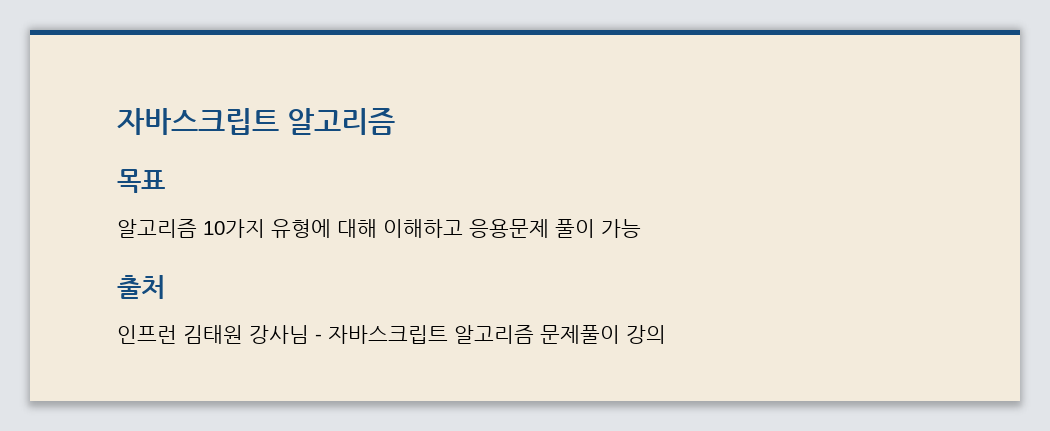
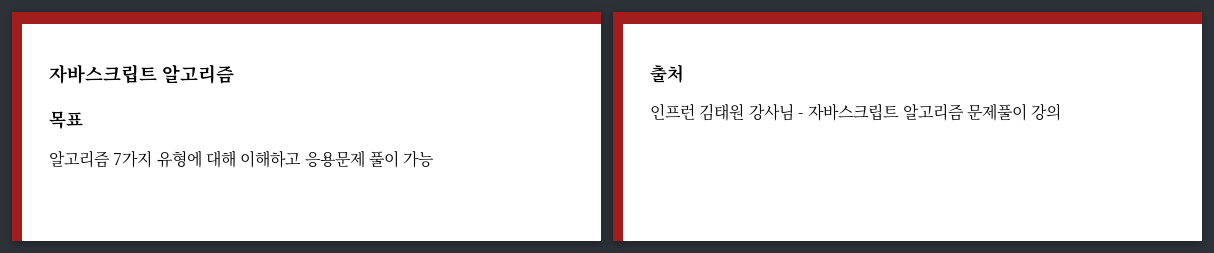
- 알고리즘 10가지 유형에 대해 이해하고 응용문제 풀이 가능
+ 알고리즘 7가지 유형에 대해 이해하고 응용문제 풀이 가능

